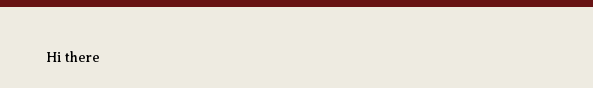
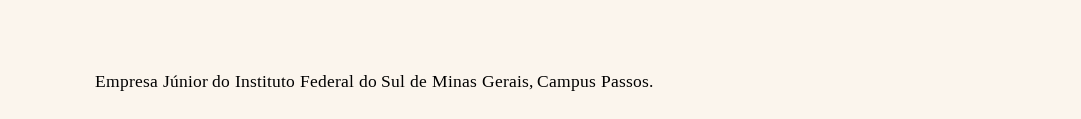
- Hi there
+ Empresa Júnior do Instituto Federal do Sul de Minas Gerais, Campus Passos.

